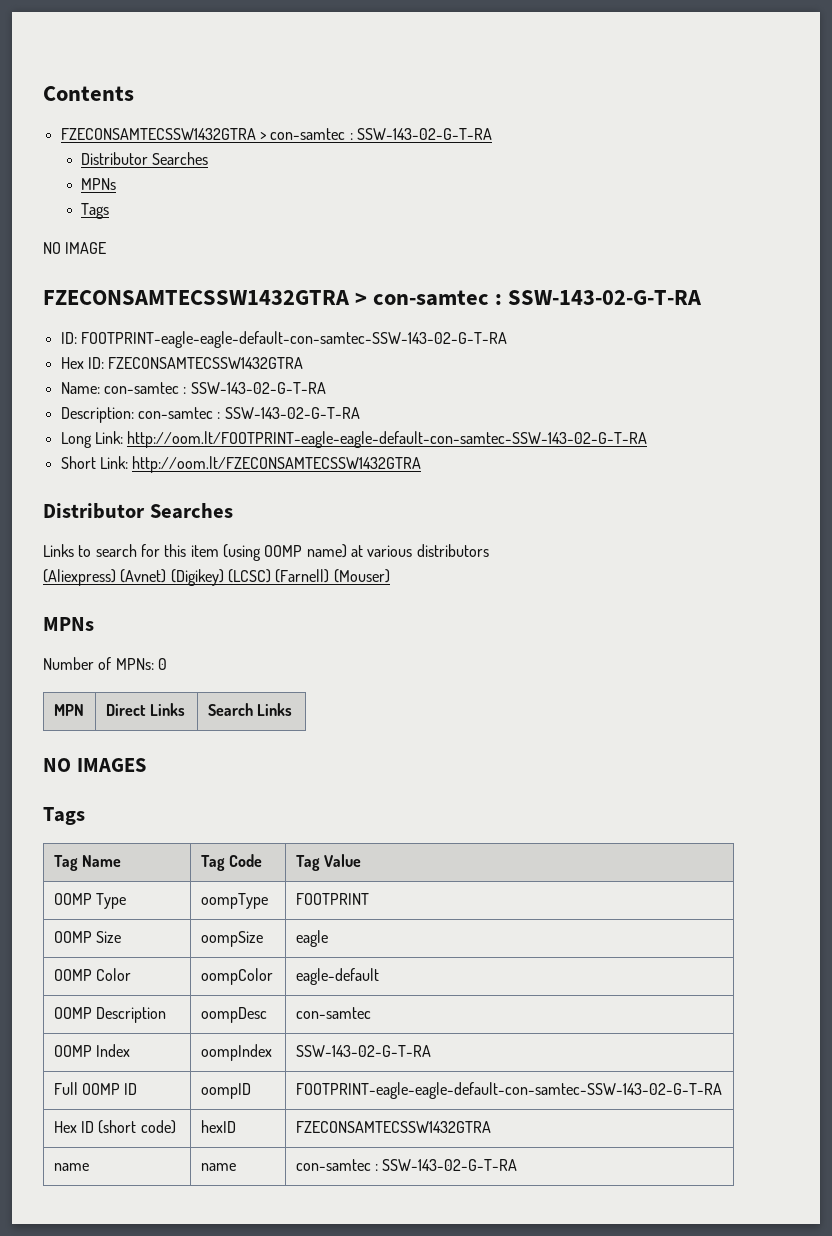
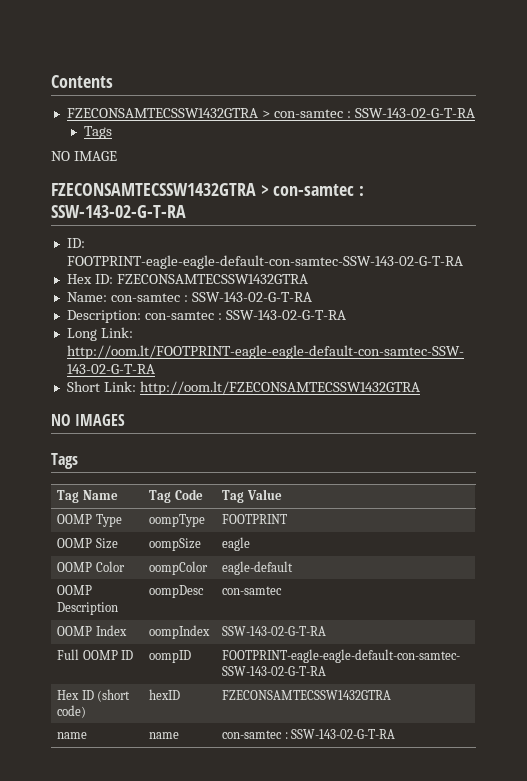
  Contents
  FZECONSAMTECSSW1432GTRA > con-samtec : SSW-143-02-G-T-RA
- Distributor Searches
- MPNs
  Short Link: http://oom.lt/FZECONSAMTECSSW1432GTRA
- Distributor Searches
- Links to search for this item (using OOMP name) at various distributors
- (Aliexpress) (Avnet) (Digikey) (LCSC) (Farnell) (Mouser)
- MPNs
- Number of MPNs: 0
- MPN | Direct Links | Search Links

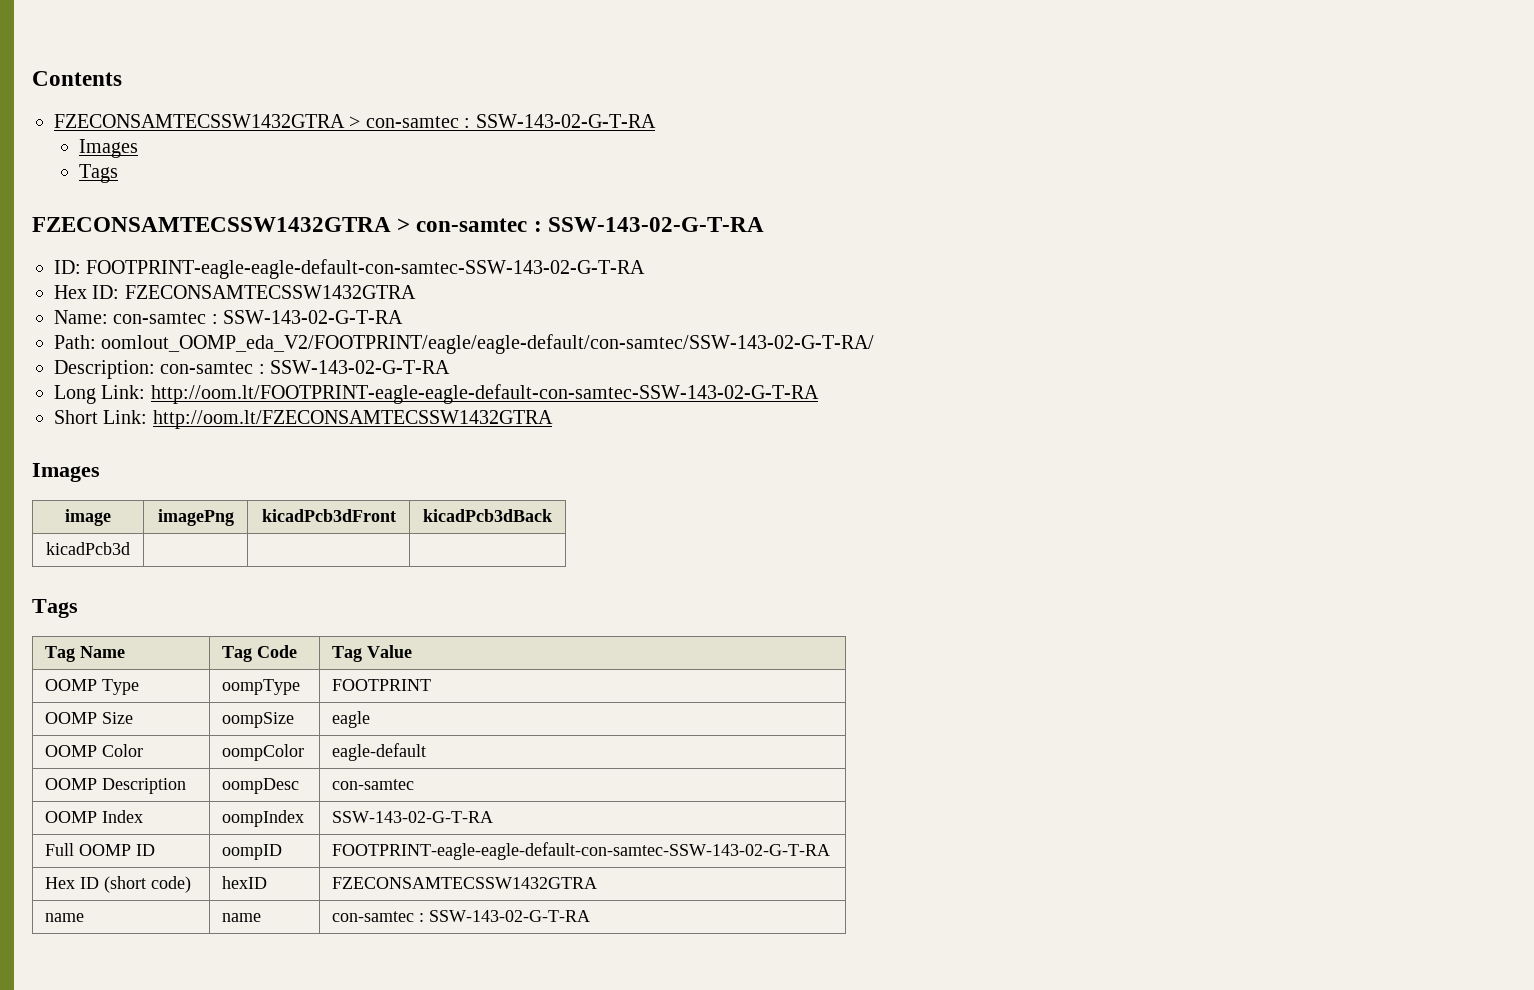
  Contents
  FZECONSAMTECSSW1432GTRA > con-samtec : SSW-143-02-G-T-RA
+ Images
  Tags
- NO IMAGE
+ Path: oomlout_OOMP_eda_V2/FOOTPRINT/eagle/eagle-default/con-samtec/SSW-143-02-G-T-RA/
  Short Link: http://oom.lt/FZECONSAMTECSSW1432GTRA
- NO IMAGES
+ Images
+ image | imagePng | kicadPcb3dFront | kicadPcb3dBack
+ kicadPcb3d | | |

